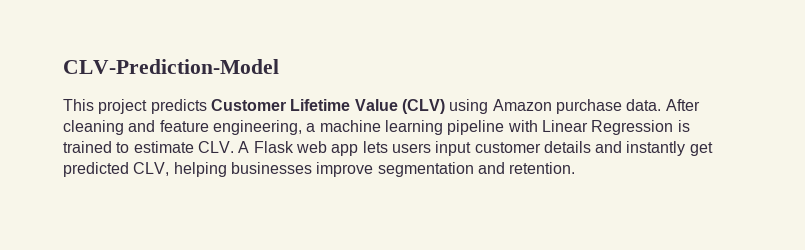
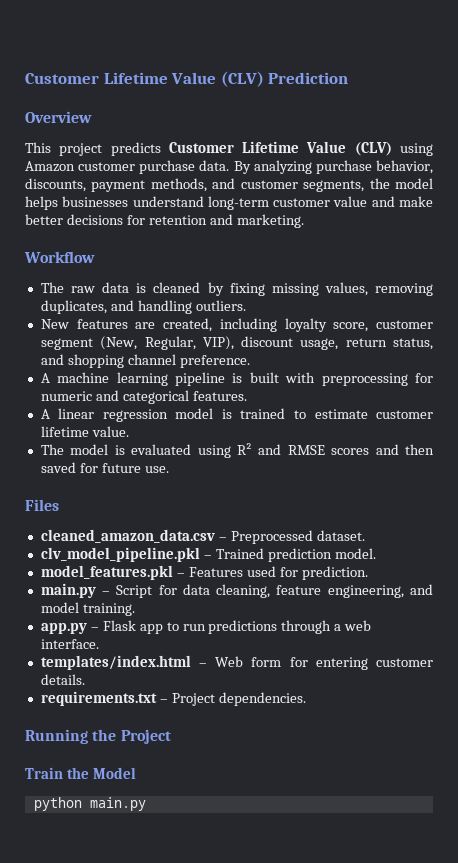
- CLV-Prediction-Model
+ Customer Lifetime Value (CLV) Prediction
+ Overview
- This project predicts Customer Lifetime Value (CLV) using Amazon purchase data.
+ This project predicts Customer Lifetime Value (CLV) using Amazon customer purchase data.
- After cleaning and feature engineering, a machine learning pipeline with Linear Regression is trained to estimate CLV. A Flask web app lets users input customer details and instantly get predicted CLV, helping businesses improve segmentation and retention.
+ By analyzing purchase behavior, discounts, payment methods, and customer segments, the model helps businesses understand long-term customer value and make better decisions for retention and marketing.
+ Workflow
+ The raw data is cleaned by fixing missing values, removing duplicates, and handling outliers.
+ New features are created, including loyalty score, customer segment (New, Regular, VIP), discount usage, return status, and shopping channel preference.
+ A machine learning pipeline is built with preprocessing for numeric and categorical features.
+ A linear regression model is trained to estimate customer lifetime value.
+ The model is evaluated using R² and RMSE scores and then saved for future use.
+ Files
+ cleaned_amazon_data.csv – Preprocessed dataset.
+ clv_model_pipeline.pkl – Trained prediction model.
+ model_features.pkl – Features used for prediction.
+ main.py – Script for data cleaning, feature engineering, and model training.
+ app.py – Flask app to run predictions through a web interface.
+ templates/index.html – Web form for entering customer details.
+ requirements.txt – Project dependencies.
+ Running the Project
+ Train the Model
+ python main.py

